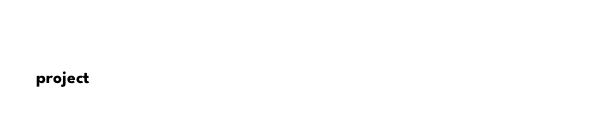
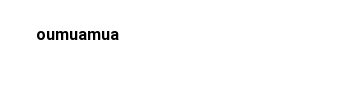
- project
+ oumuamua

